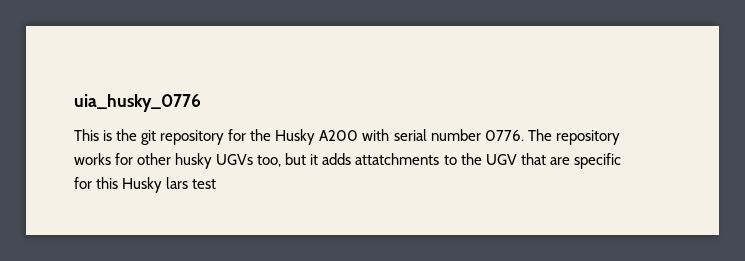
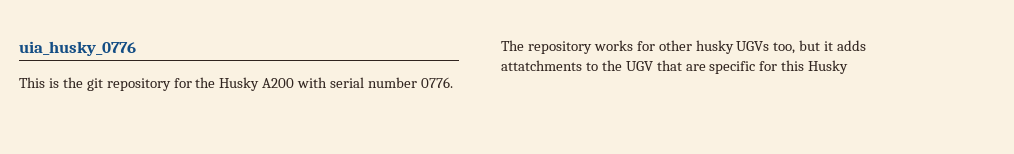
- The repository works for other husky UGVs too, but it adds attatchments to the UGV that are specific for this Husky lars test
+ The repository works for other husky UGVs too, but it adds attatchments to the UGV that are specific for this Husky

